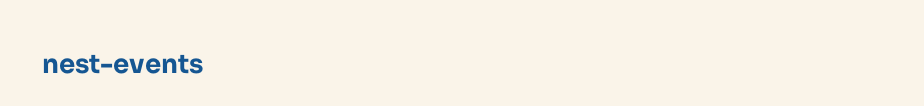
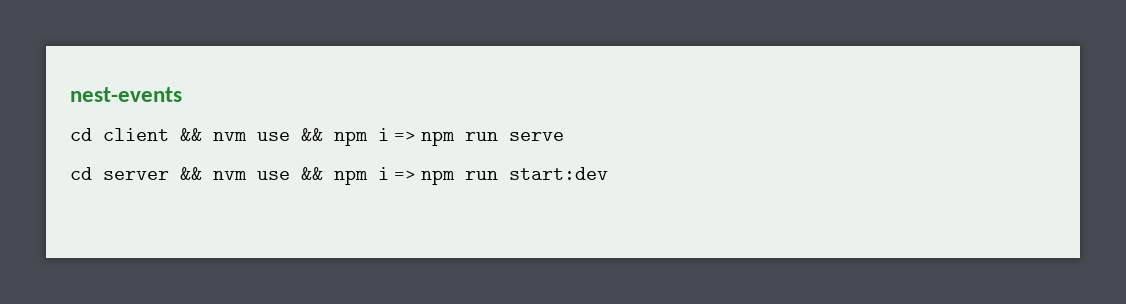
+ cd client && nvm use && npm i => npm run serve
+ cd server && nvm use && npm i => npm run start:dev

